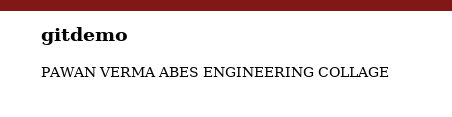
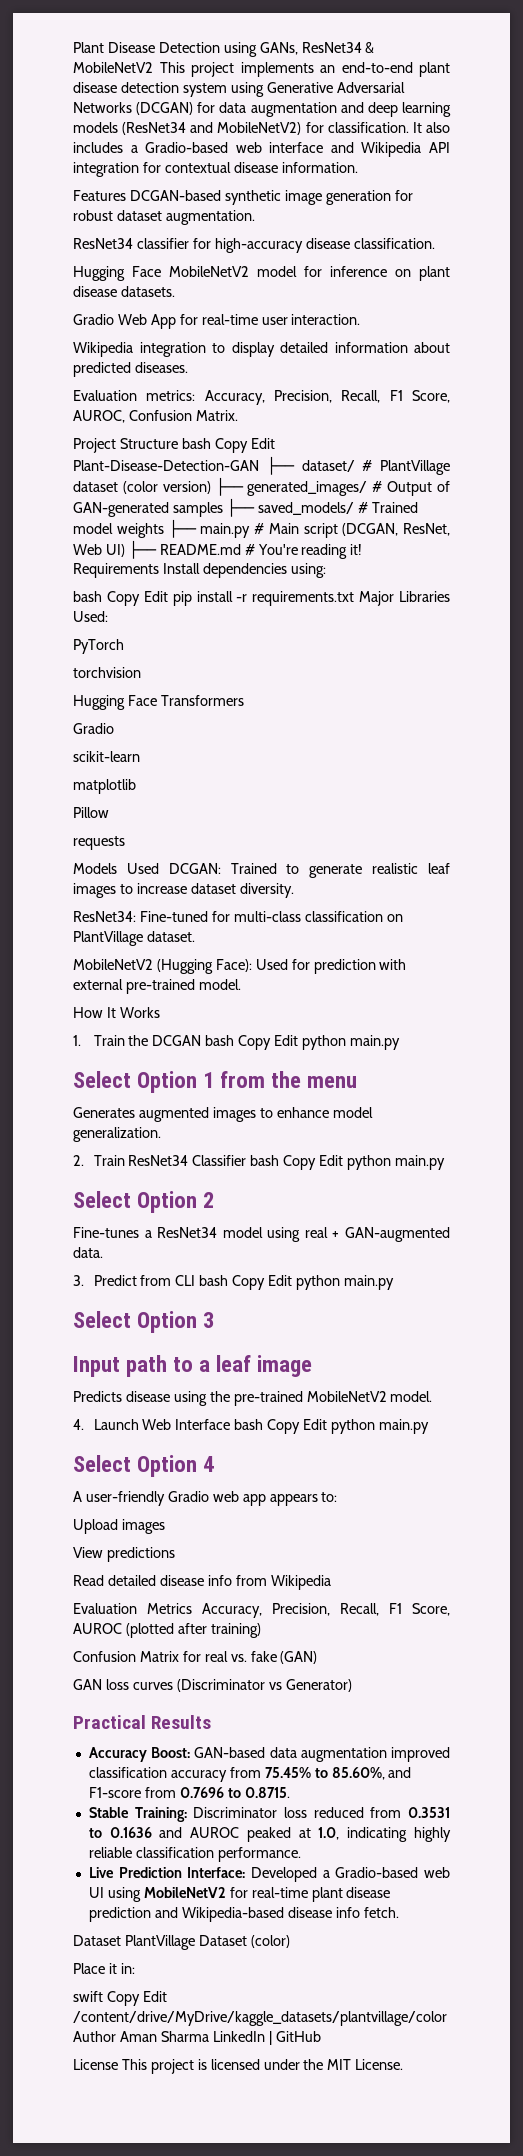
- gitdemo
- PAWAN VERMA ABES ENGINEERING COLLAGE
+ Plant Disease Detection using GANs, ResNet34 & MobileNetV2 This project implements an end-to-end plant disease detection system using Generative Adversarial Networks (DCGAN) for data augmentation and deep learning models (ResNet34 and MobileNetV2) for classification. It also includes a Gradio-based web interface and Wikipedia API integration for contextual disease information.
+ Features DCGAN-based synthetic image generation for robust dataset augmentation.
+ ResNet34 classifier for high-accuracy disease classification.
+ Hugging Face MobileNetV2 model for inference on plant disease datasets.
+ Gradio Web App for real-time user interaction.
+ Wikipedia integration to display detailed information about predicted diseases.
+ Evaluation metrics: Accuracy, Precision, Recall, F1 Score, AUROC, Confusion Matrix.
+ Project Structure bash Copy Edit Plant-Disease-Detection-GAN ├── dataset/ # PlantVillage dataset (color version) ├── generated_images/ # Output of GAN-generated samples ├── saved_models/ # Trained model weights ├── main.py # Main script (DCGAN, ResNet, Web UI) ├── README.md # You're reading it! Requirements Install dependencies using:
+ bash Copy Edit pip install -r requirements.txt Major Libraries Used:
+ PyTorch
+ torchvision
+ Hugging Face Transformers
+ Gradio
+ scikit-learn
+ matplotlib
+ Pillow
+ requests
+ Models Used DCGAN: Trained to generate realistic leaf images to increase dataset diversity.
+ ResNet34: Fine-tuned for multi-class classification on PlantVillage dataset.
+ MobileNetV2 (Hugging Face): Used for prediction with external pre-trained model.
+ How It Works
+ 1. Train the DCGAN bash Copy Edit python main.py
+ Select Option 1 from the menu
+ Generates augmented images to enhance model generalization.
+ 2. Train ResNet34 Classifier bash Copy Edit python main.py
+ Select Option 2
+ Fine-tunes a ResNet34 model using real + GAN-augmented data.
+ 3. Predict from CLI bash Copy Edit python main.py
+ Select Option 3
+ Input path to a leaf image
+ Predicts disease using the pre-trained MobileNetV2 model.
+ 4. Launch Web Interface bash Copy Edit python main.py
+ Select Option 4
+ A user-friendly Gradio web app appears to:
+ Upload images
+ View predictions
+ Read detailed disease info from Wikipedia
+ Evaluation Metrics Accuracy, Precision, Recall, F1 Score, AUROC (plotted after training)
+ Confusion Matrix for real vs. fake (GAN)
+ GAN loss curves (Discriminator vs Generator)
+ Practical Results
+ Accuracy Boost: GAN-based data augmentation improved classification accuracy from 75.45% to 85.60%, and F1-score from 0.7696 to 0.8715.
+ Stable Training: Discriminator loss reduced from 0.3531 to 0.1636 and AUROC peaked at 1.0, indicating highly reliable classification performance.
+ Live Prediction Interface: Developed a Gradio-based web UI using MobileNetV2 for real-time plant disease prediction and Wikipedia-based disease info fetch.
+ Dataset PlantVillage Dataset (color)
+ Place it in:
+ swift Copy Edit /content/drive/MyDrive/kaggle_datasets/plantvillage/color Author Aman Sharma LinkedIn | GitHub
+ License This project is licensed under the MIT License.

